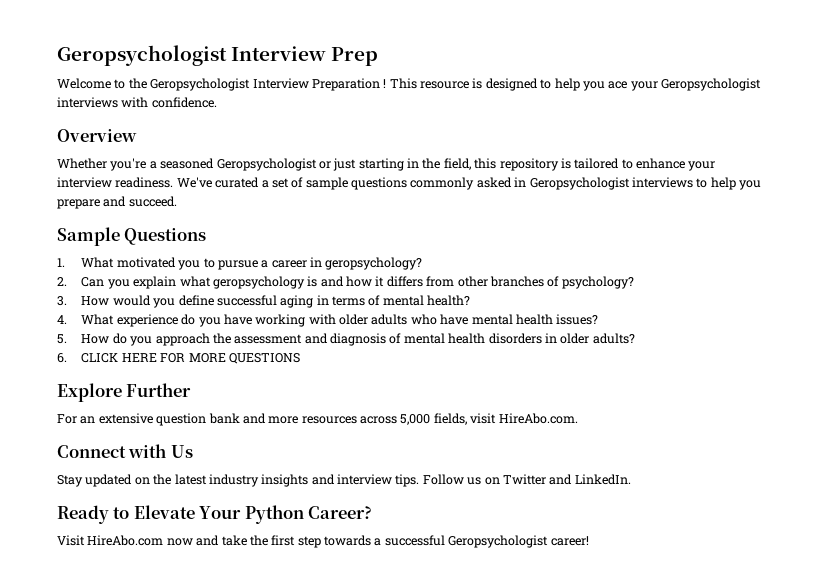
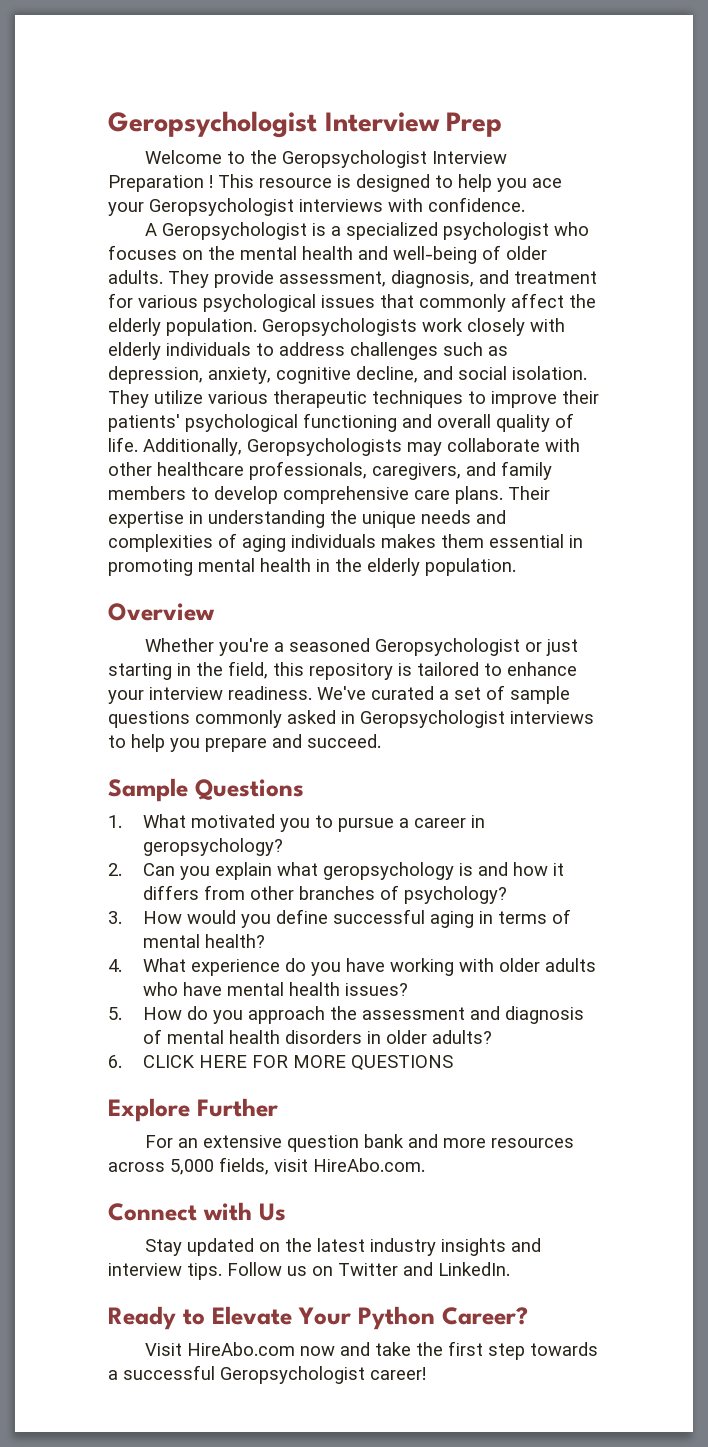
+ A Geropsychologist is a specialized psychologist who focuses on the mental health and well-being of older adults. They provide assessment, diagnosis, and treatment for various psychological issues that commonly affect the elderly population. Geropsychologists work closely with elderly individuals to address challenges such as depression, anxiety, cognitive decline, and social isolation. They utilize various therapeutic techniques to improve their patients' psychological functioning and overall quality of life. Additionally, Geropsychologists may collaborate with other healthcare professionals, caregivers, and family members to develop comprehensive care plans. Their expertise in understanding the unique needs and complexities of aging individuals makes them essential in promoting mental health in the elderly population.

